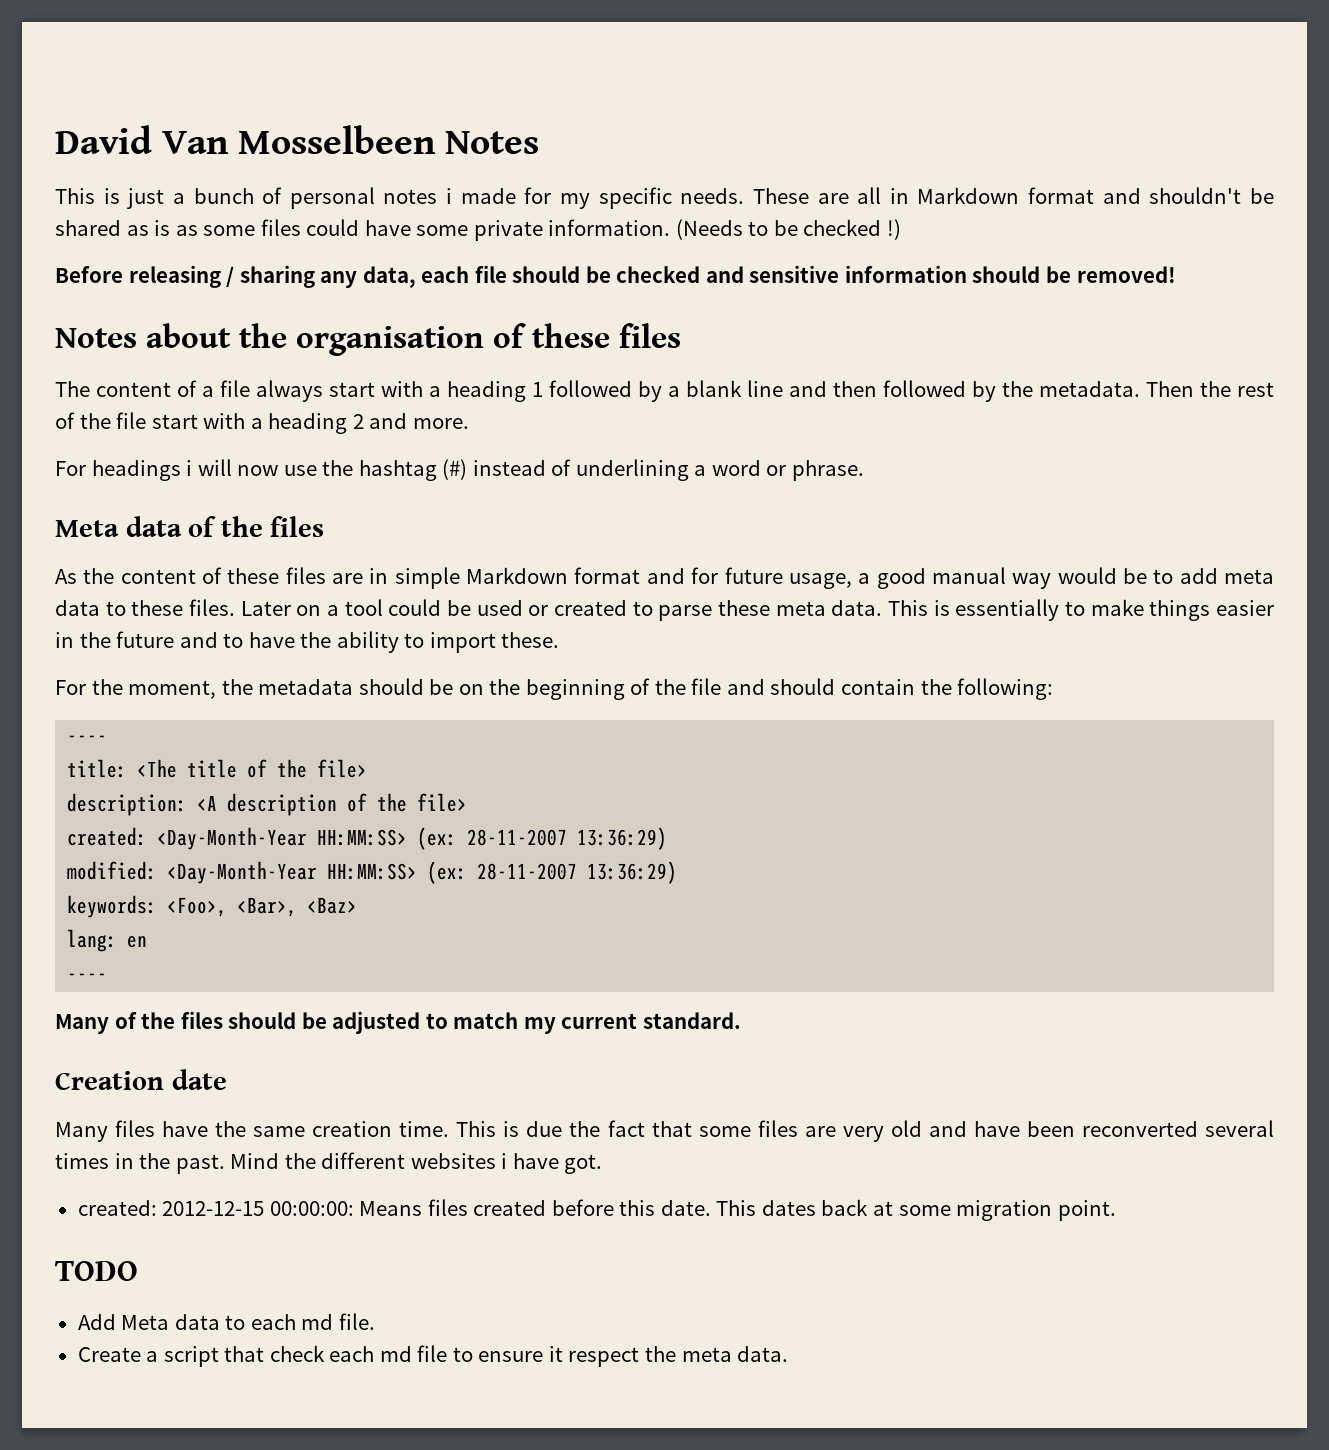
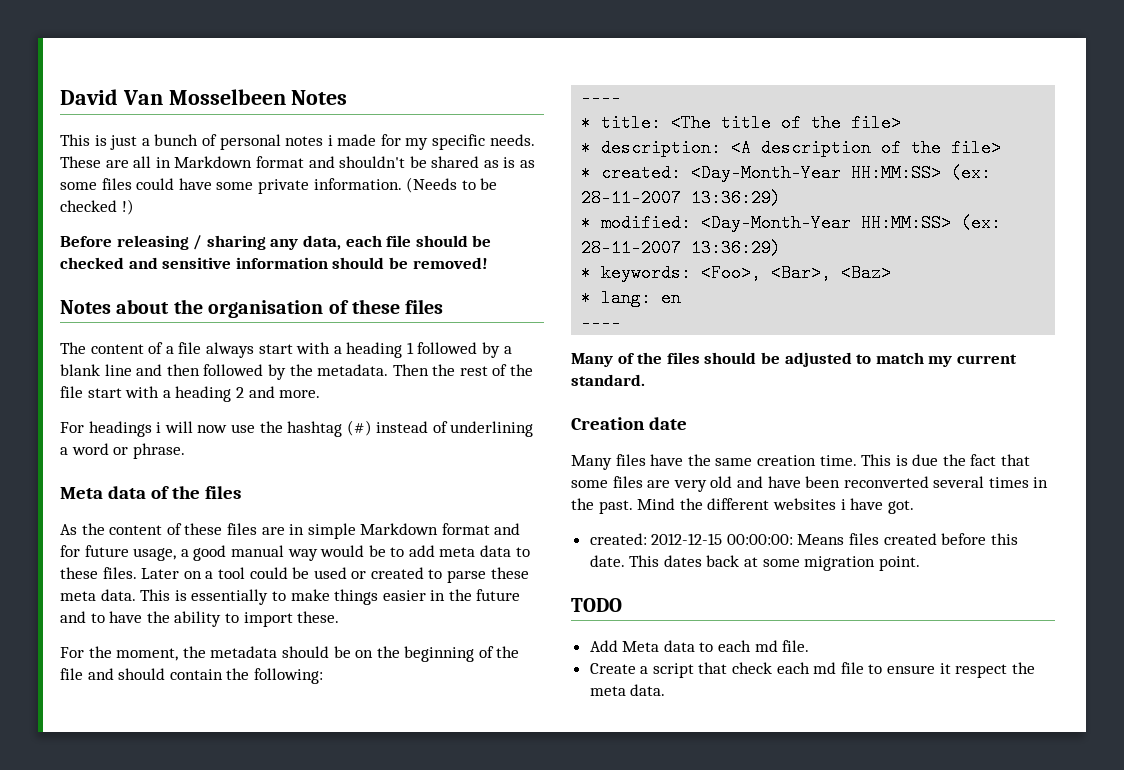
- title: <The title of the file>
+ * title: <The title of the file>
- description: <A description of the file>
+ * description: <A description of the file>
- created: <Day-Month-Year HH:MM:SS> (ex: 28-11-2007 13:36:29)
+ * created: <Day-Month-Year HH:MM:SS> (ex: 28-11-2007 13:36:29)
- modified: <Day-Month-Year HH:MM:SS> (ex: 28-11-2007 13:36:29)
+ * modified: <Day-Month-Year HH:MM:SS> (ex: 28-11-2007 13:36:29)
- keywords: <Foo>, <Bar>, <Baz>
+ * keywords: <Foo>, <Bar>, <Baz>
- lang: en
+ * lang: en

